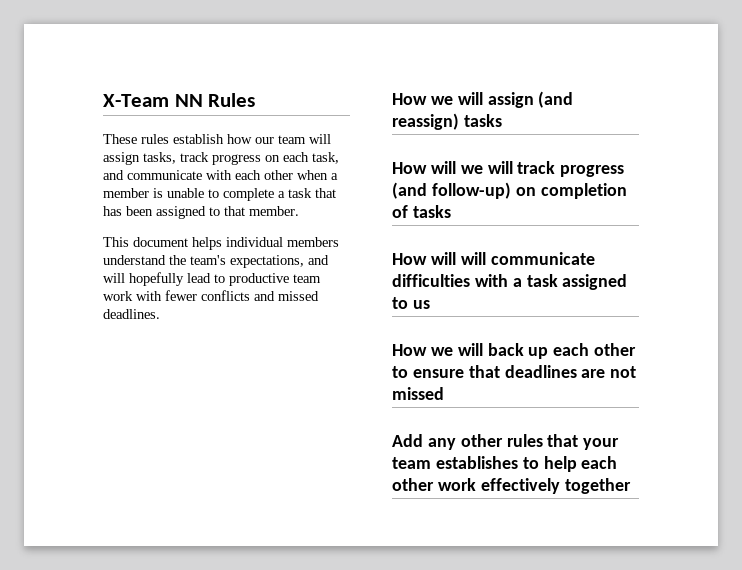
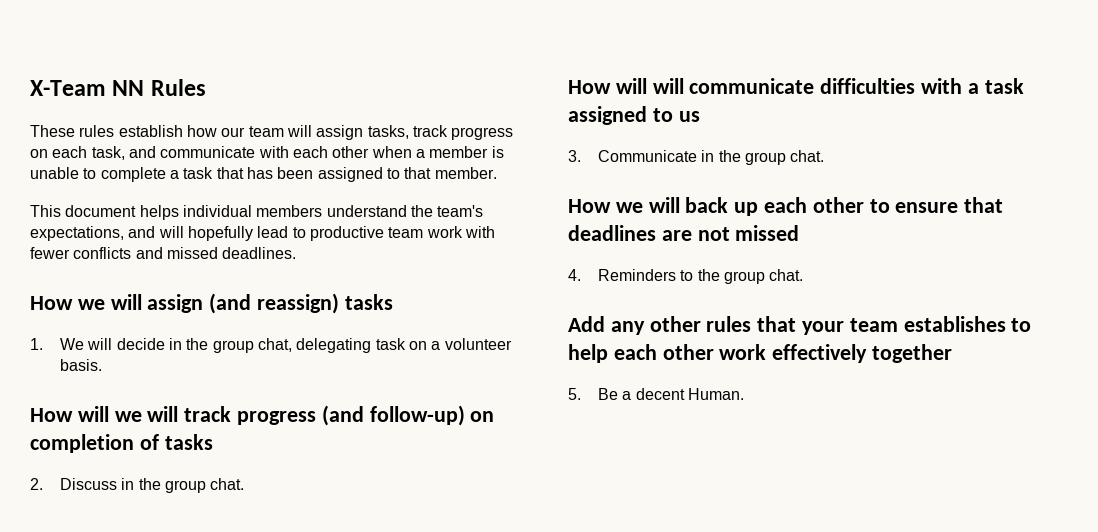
+ 1. We will decide in the group chat, delegating task on a volunteer basis.
+ 2. Discuss in the group chat.
+ 3. Communicate in the group chat.
+ 4. Reminders to the group chat.
+ 5. Be a decent Human.

